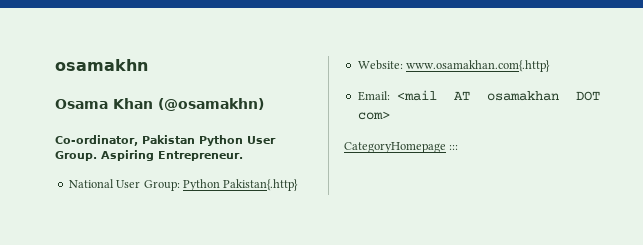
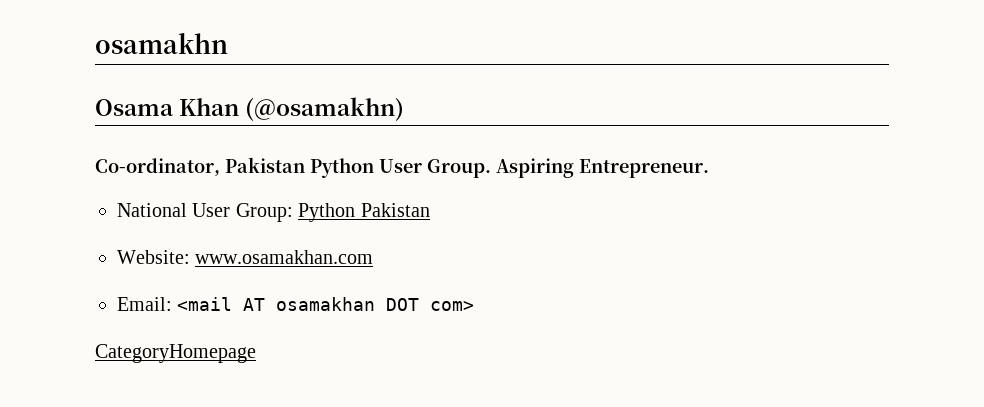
- National User Group: Python Pakistan{.http}
+ National User Group: Python Pakistan
- Website: www.osamakhan.com{.http}
+ Website: www.osamakhan.com
- CategoryHomepage :::
+ CategoryHomepage

